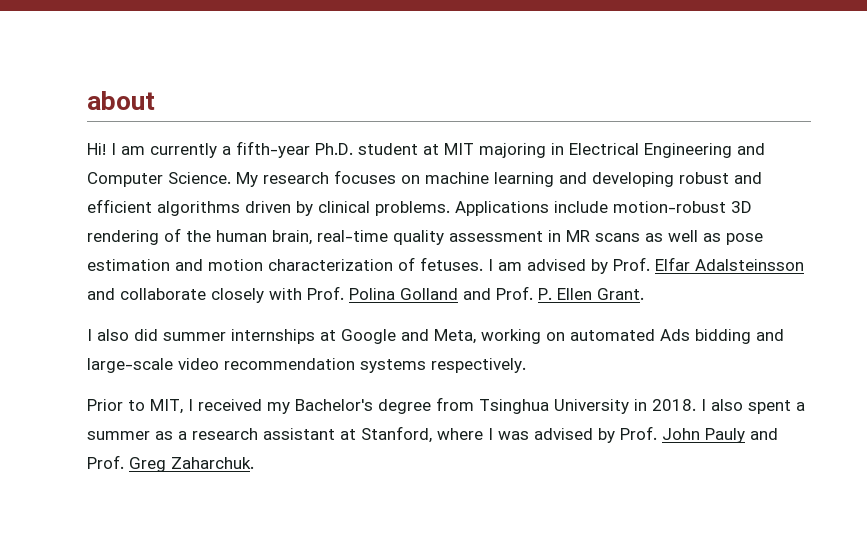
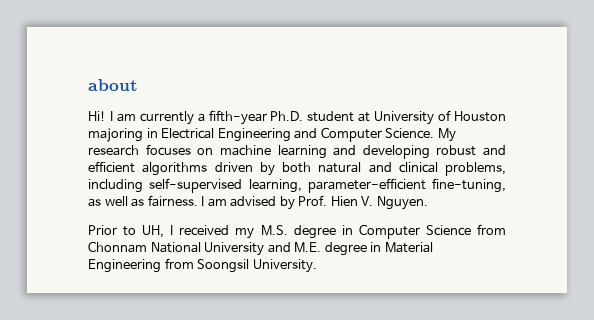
- I am currently a fifth-year Ph.D. student at MIT majoring in Electrical Engineering and Computer Science.
+ I am currently a fifth-year Ph.D. student at University of Houston majoring in Electrical Engineering and Computer Science.
- My research focuses on machine learning and developing robust and efficient algorithms driven by clinical problems. Applications include motion-robust 3D rendering of the human brain, real-time quality assessment in MR scans as well as pose estimation and motion characterization of fetuses.
+ My research focuses on machine learning and developing robust and efficient algorithms driven by both natural and clinical problems, including self-supervised learning, parameter-efficient fine-tuning, as well as fairness.
- I am advised by Prof. Elfar Adalsteinsson and collaborate closely with Prof. Polina Golland and Prof. P. Ellen Grant.
- I also did summer internships at Google and Meta, working on automated Ads bidding and large-scale video recommendation systems respectively.
+ I am advised by Prof. Hien V. Nguyen.
- Prior to MIT, I received my Bachelor's degree from Tsinghua University in 2018. I also spent a summer as a research assistant at Stanford, where I was advised by Prof. John Pauly and Prof. Greg Zaharchuk.
+ Prior to UH, I received my M.S. degree in Computer Science from Chonnam National University and M.E. degree in Material Engineering from Soongsil University.

